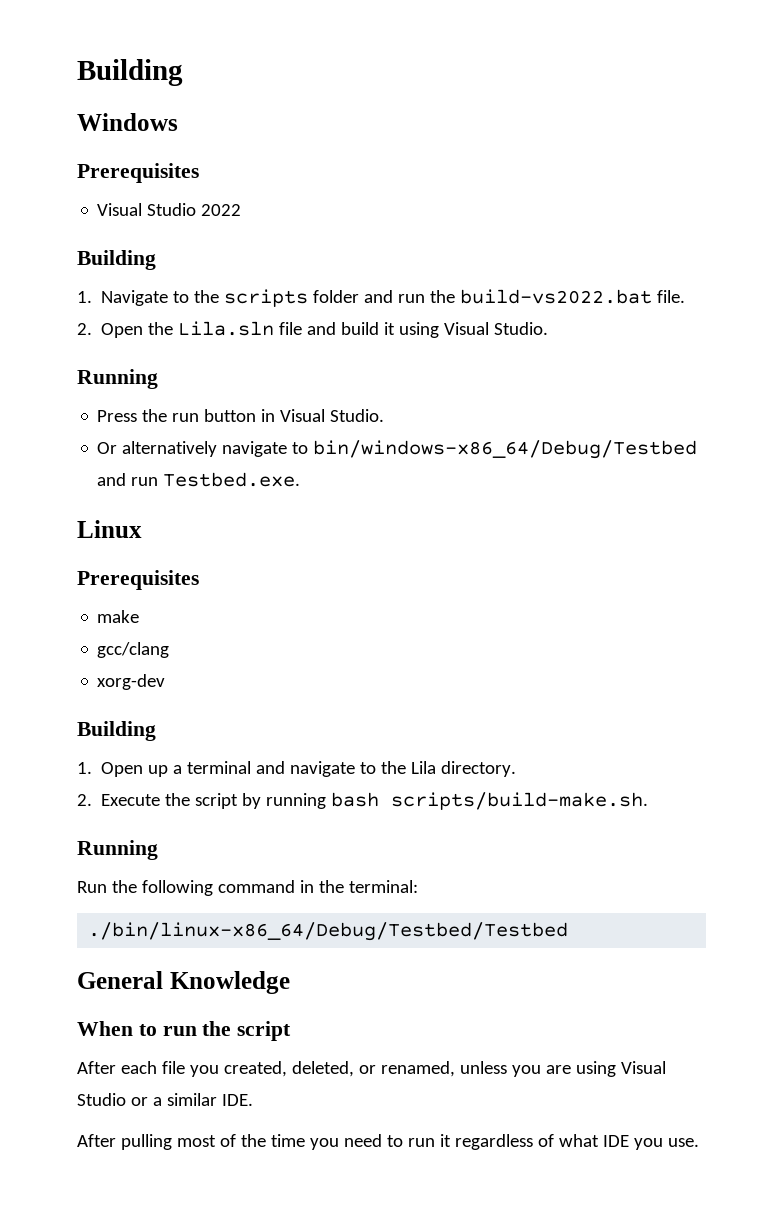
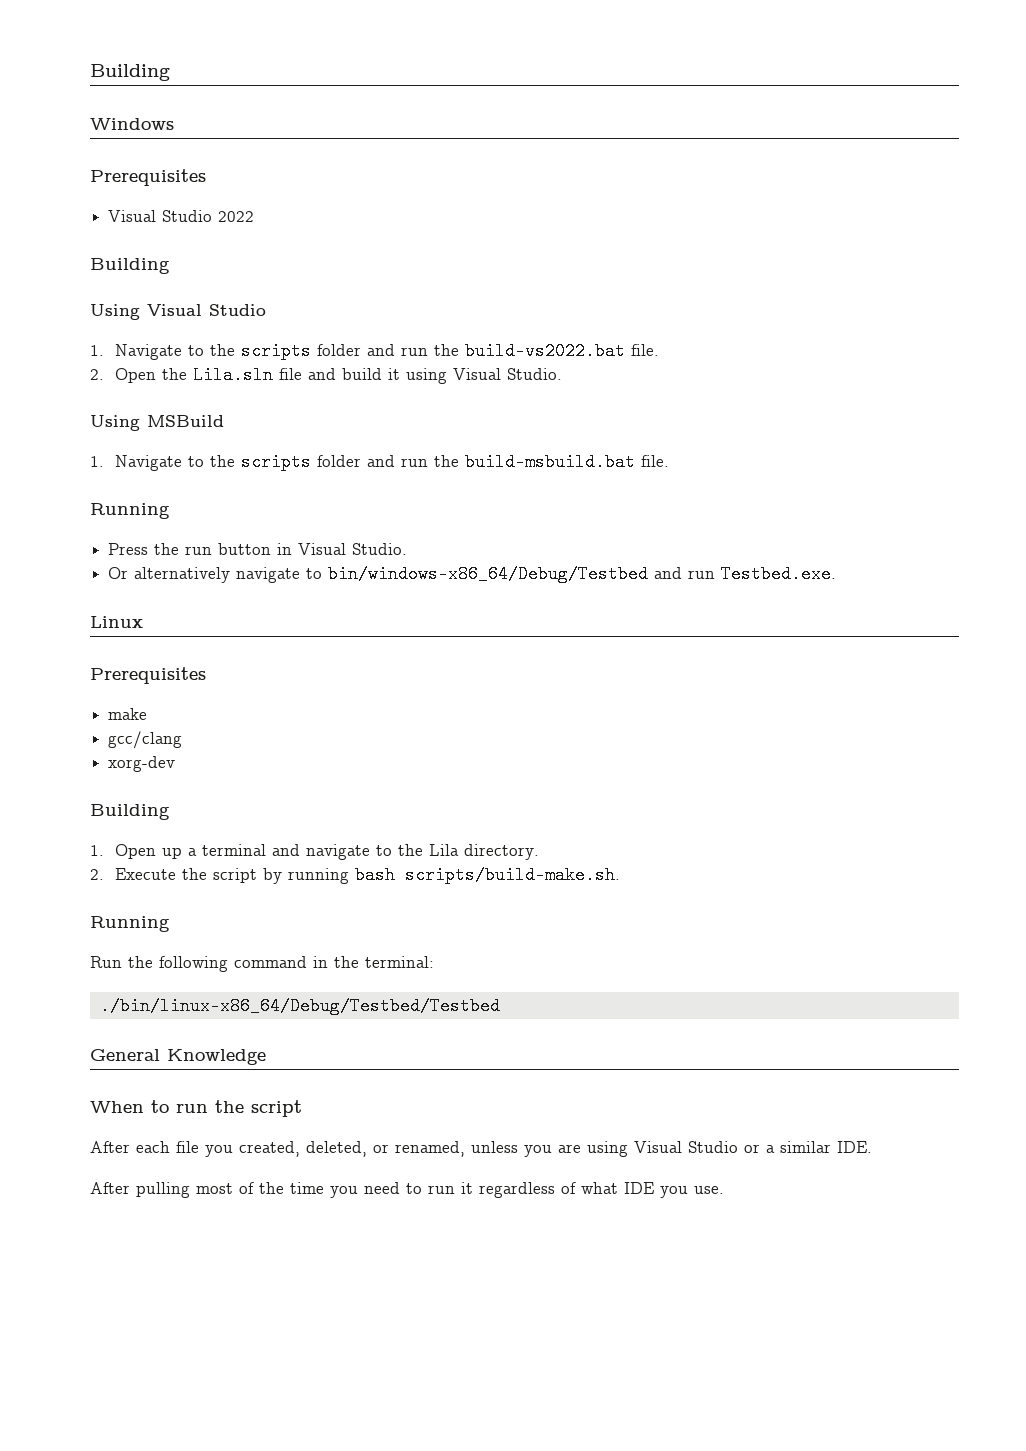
+ Using Visual Studio
+ Using MSBuild
+ 1. Navigate to the scripts folder and run the build-msbuild.bat file.

